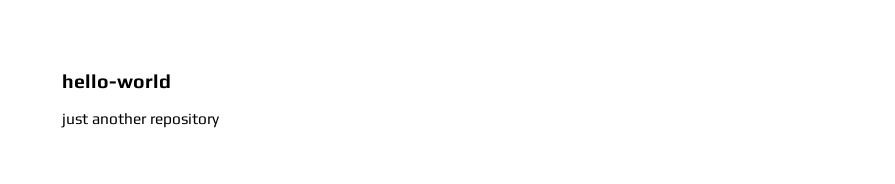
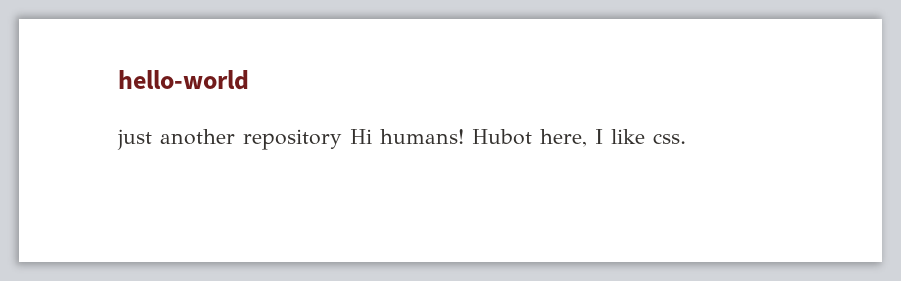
- just another repository
+ just another repository Hi humans! Hubot here, I like css.

